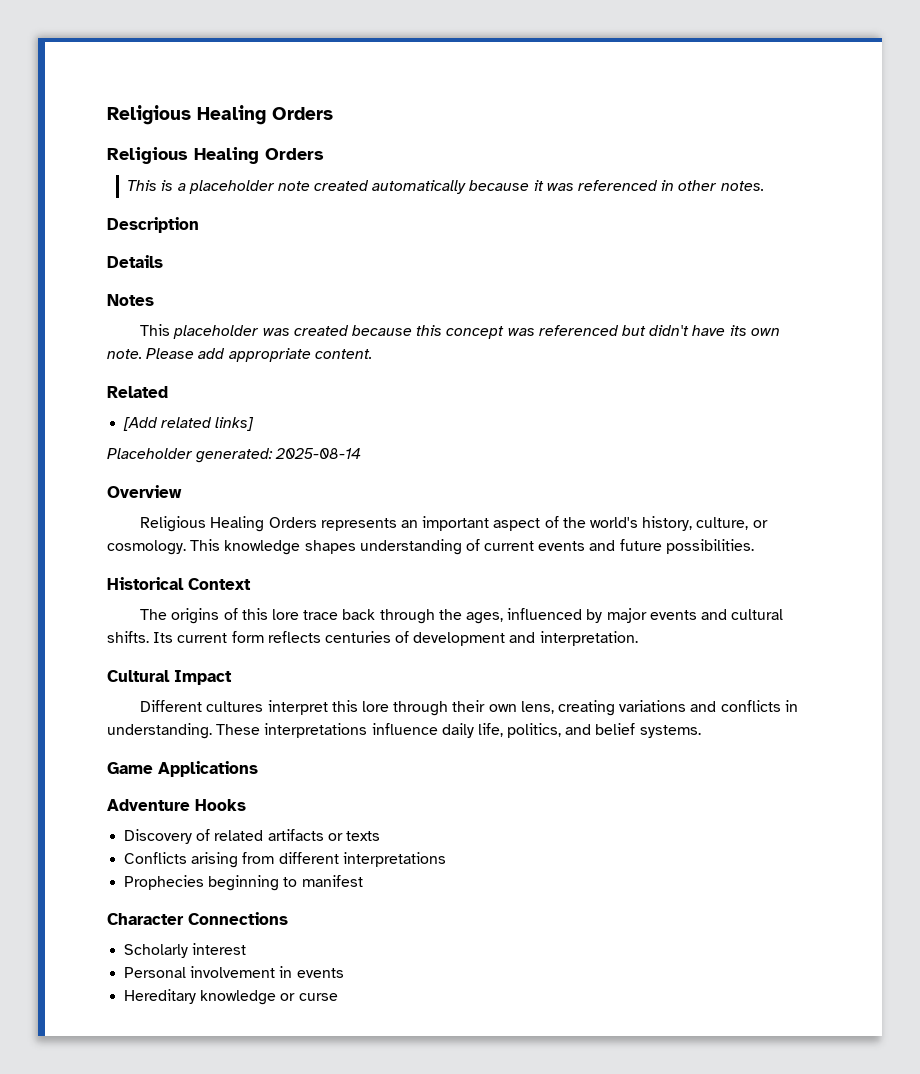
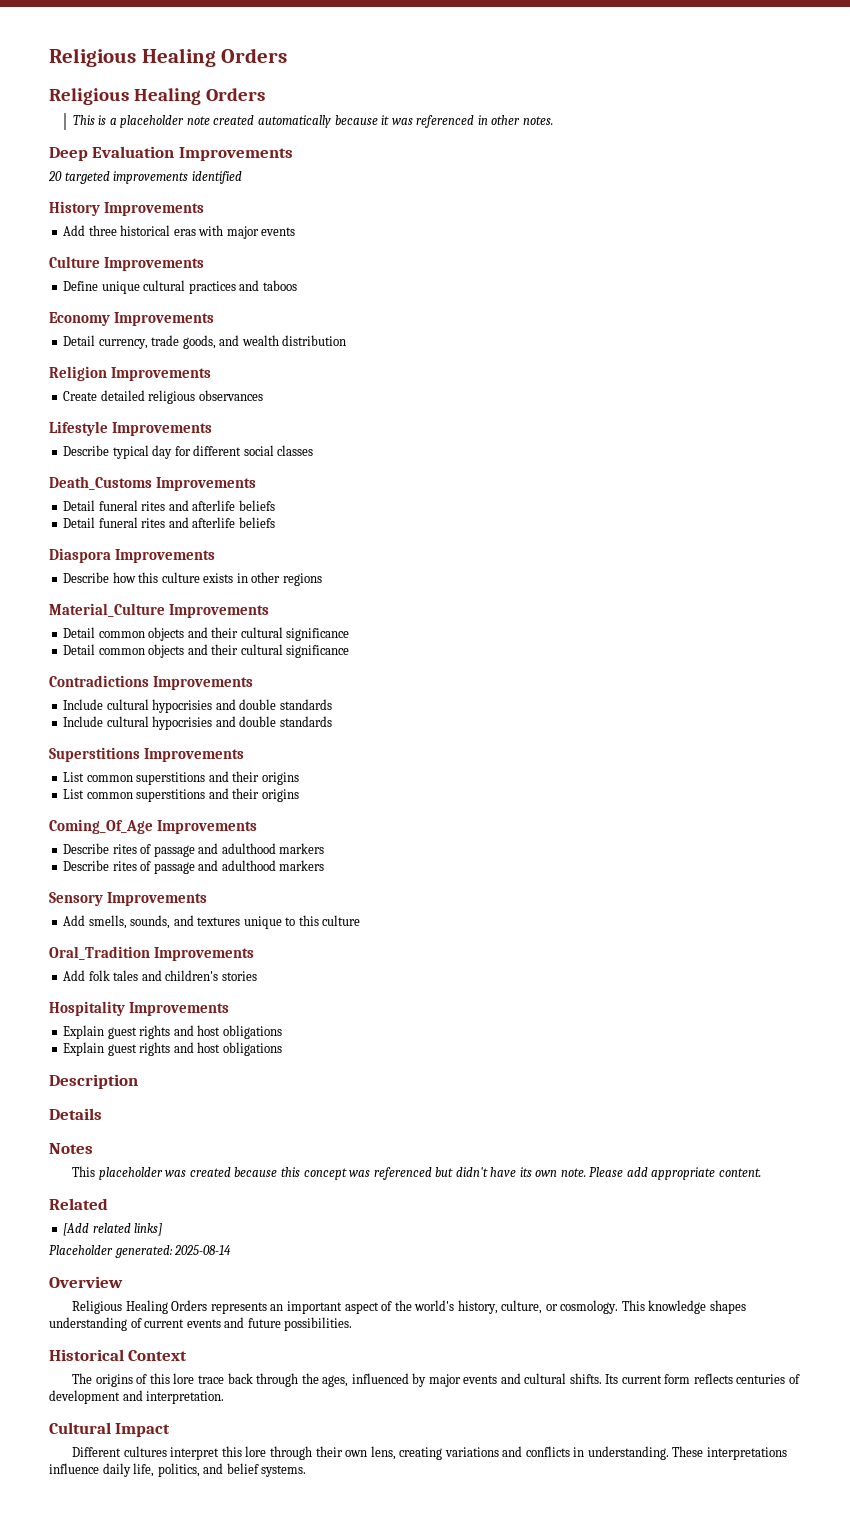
+ Deep Evaluation Improvements
+ 20 targeted improvements identified
+ History Improvements
+ Add three historical eras with major events
+ Culture Improvements
+ Define unique cultural practices and taboos
+ Economy Improvements
+ Detail currency, trade goods, and wealth distribution
+ Religion Improvements
+ Create detailed religious observances
+ Lifestyle Improvements
+ Describe typical day for different social classes
+ Death_Customs Improvements
+ Detail funeral rites and afterlife beliefs
+ Detail funeral rites and afterlife beliefs
+ Diaspora Improvements
+ Describe how this culture exists in other regions
+ Material_Culture Improvements
+ Detail common objects and their cultural significance
+ Detail common objects and their cultural significance
+ Contradictions Improvements
+ Include cultural hypocrisies and double standards
+ Include cultural hypocrisies and double standards
+ Superstitions Improvements
+ List common superstitions and their origins
+ List common superstitions and their origins
+ Coming_Of_Age Improvements
+ Describe rites of passage and adulthood markers
+ Describe rites of passage and adulthood markers
+ Sensory Improvements
+ Add smells, sounds, and textures unique to this culture
+ Oral_Tradition Improvements
+ Add folk tales and children's stories
+ Hospitality Improvements
+ Explain guest rights and host obligations
+ Explain guest rights and host obligations
- Game Applications
- Adventure Hooks
- Discovery of related artifacts or texts
- Conflicts arising from different interpretations
- Prophecies beginning to manifest
- Character Connections
- Scholarly interest
- Personal involvement in events
- Hereditary knowledge or curse

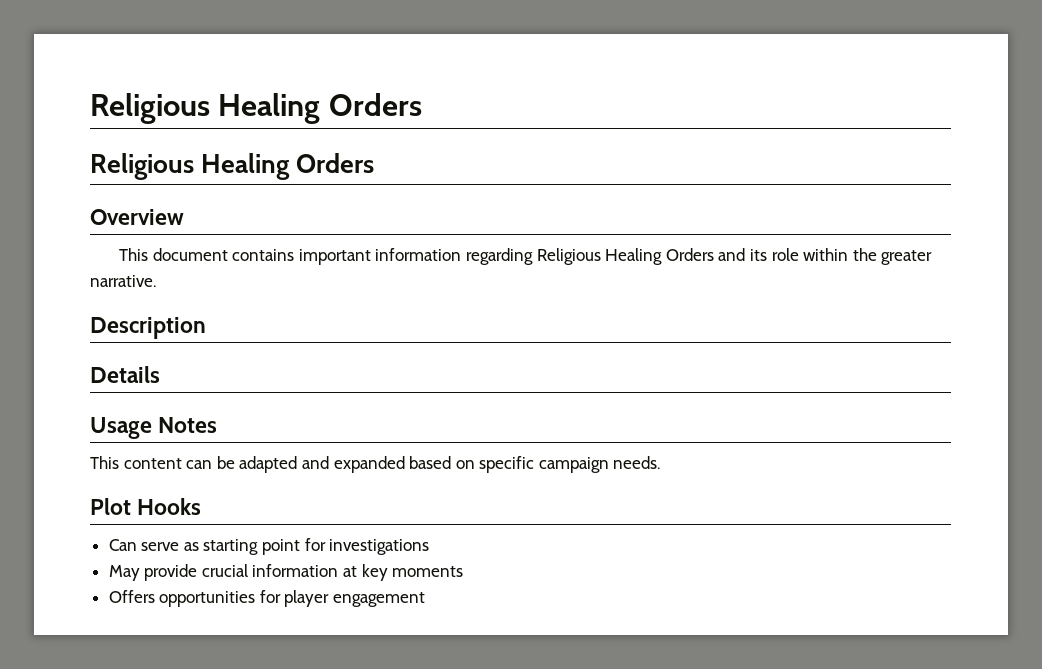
- This is a placeholder note created automatically because it was referenced in other notes.
- Deep Evaluation Improvements
- 20 targeted improvements identified
- History Improvements
- Add three historical eras with major events
- Culture Improvements
- Define unique cultural practices and taboos
- Economy Improvements
- Detail currency, trade goods, and wealth distribution
- Religion Improvements
- Create detailed religious observances
- Lifestyle Improvements
- Describe typical day for different social classes
- Death_Customs Improvements
- Detail funeral rites and afterlife beliefs
- Detail funeral rites and afterlife beliefs
- Diaspora Improvements
- Describe how this culture exists in other regions
- Material_Culture Improvements
- Detail common objects and their cultural significance
- Detail common objects and their cultural significance
- Contradictions Improvements
- Include cultural hypocrisies and double standards
- Include cultural hypocrisies and double standards
- Superstitions Improvements
- List common superstitions and their origins
- List common superstitions and their origins
- Coming_Of_Age Improvements
- Describe rites of passage and adulthood markers
- Describe rites of passage and adulthood markers
- Sensory Improvements
- Add smells, sounds, and textures unique to this culture
- Oral_Tradition Improvements
- Add folk tales and children's stories
- Hospitality Improvements
- Explain guest rights and host obligations
- Explain guest rights and host obligations
+ Overview
+ This document contains important information regarding Religious Healing Orders and its role within the greater narrative.
- Notes
+ Usage Notes
- This placeholder was created because this concept was referenced but didn't have its own note. Please add appropriate content.
- Related
- [Add related links]
- Placeholder generated: 2025-08-14
- Overview
- Religious Healing Orders represents an important aspect of the world's history, culture, or cosmology. This knowledge shapes understanding of current events and future possibilities.
- Historical Context
- The origins of this lore trace back through the ages, influenced by major events and cultural shifts. Its current form reflects centuries of development and interpretation.
- Cultural Impact
- Different cultures interpret this lore through their own lens, creating variations and conflicts in understanding. These interpretations influence daily life, politics, and belief systems.
+ This content can be adapted and expanded based on specific campaign needs.
+ Plot Hooks
+ Can serve as starting point for investigations
+ May provide crucial information at key moments
+ Offers opportunities for player engagement

